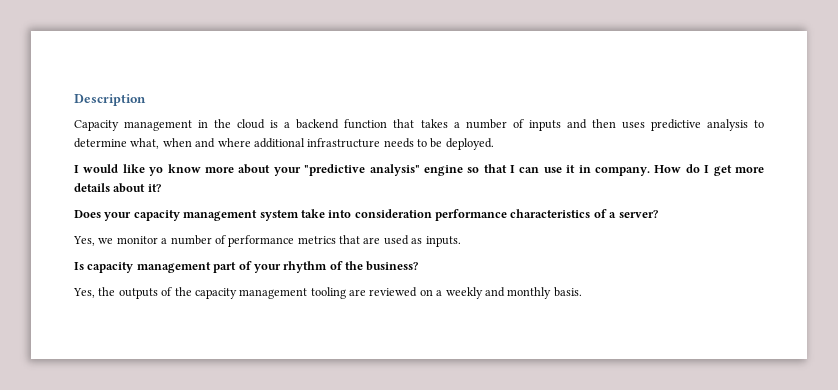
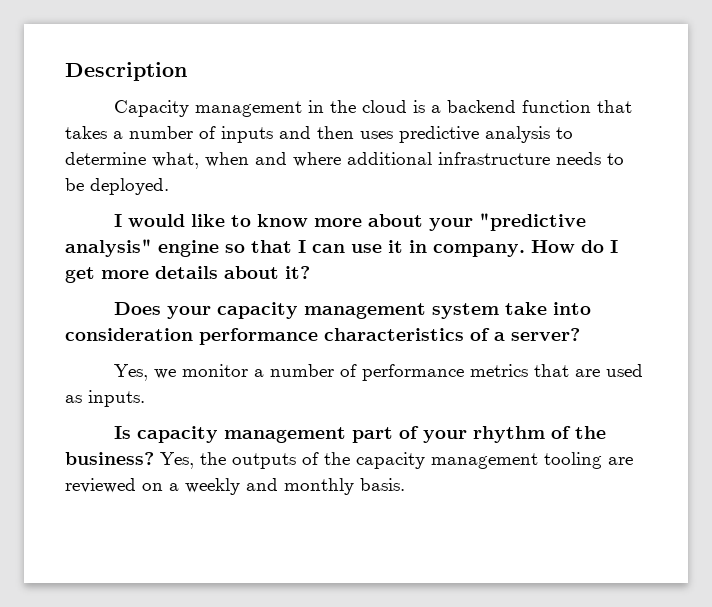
- I would like yo know more about your "predictive analysis" engine so that I can use it in company.
+ I would like to know more about your "predictive analysis" engine so that I can use it in company.
- Is capacity management part of your rhythm of the business?
- Yes, the outputs of the capacity management tooling are reviewed on a weekly and monthly basis.
+ Is capacity management part of your rhythm of the business? Yes, the outputs of the capacity management tooling are reviewed on a weekly and monthly basis.

